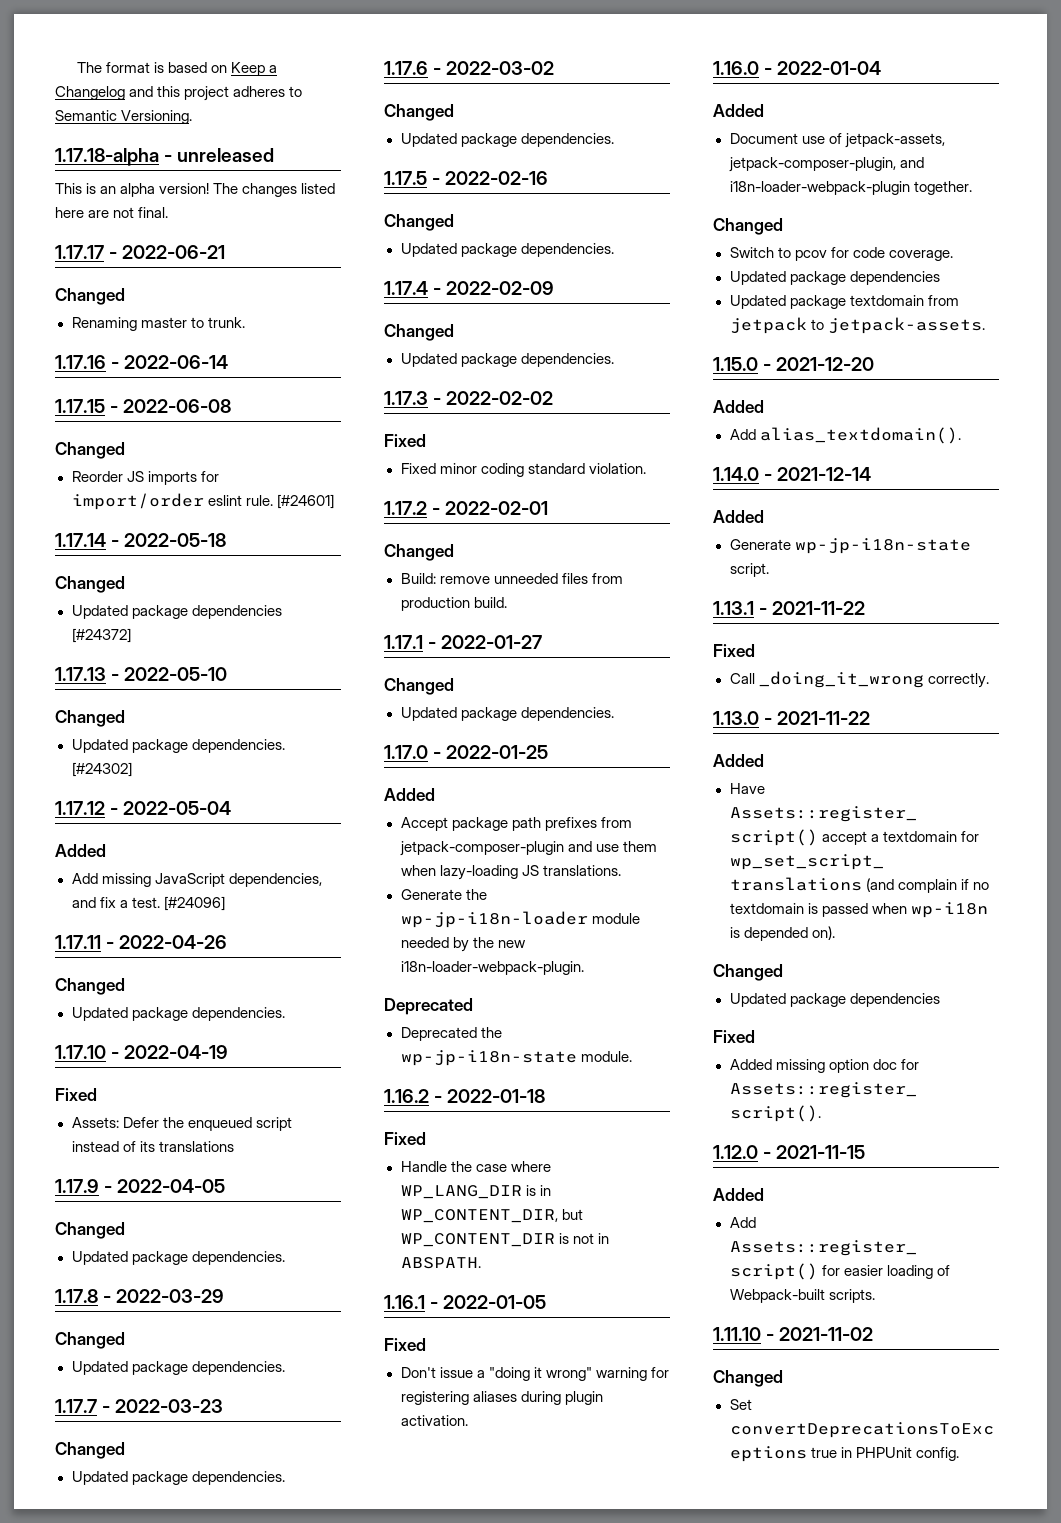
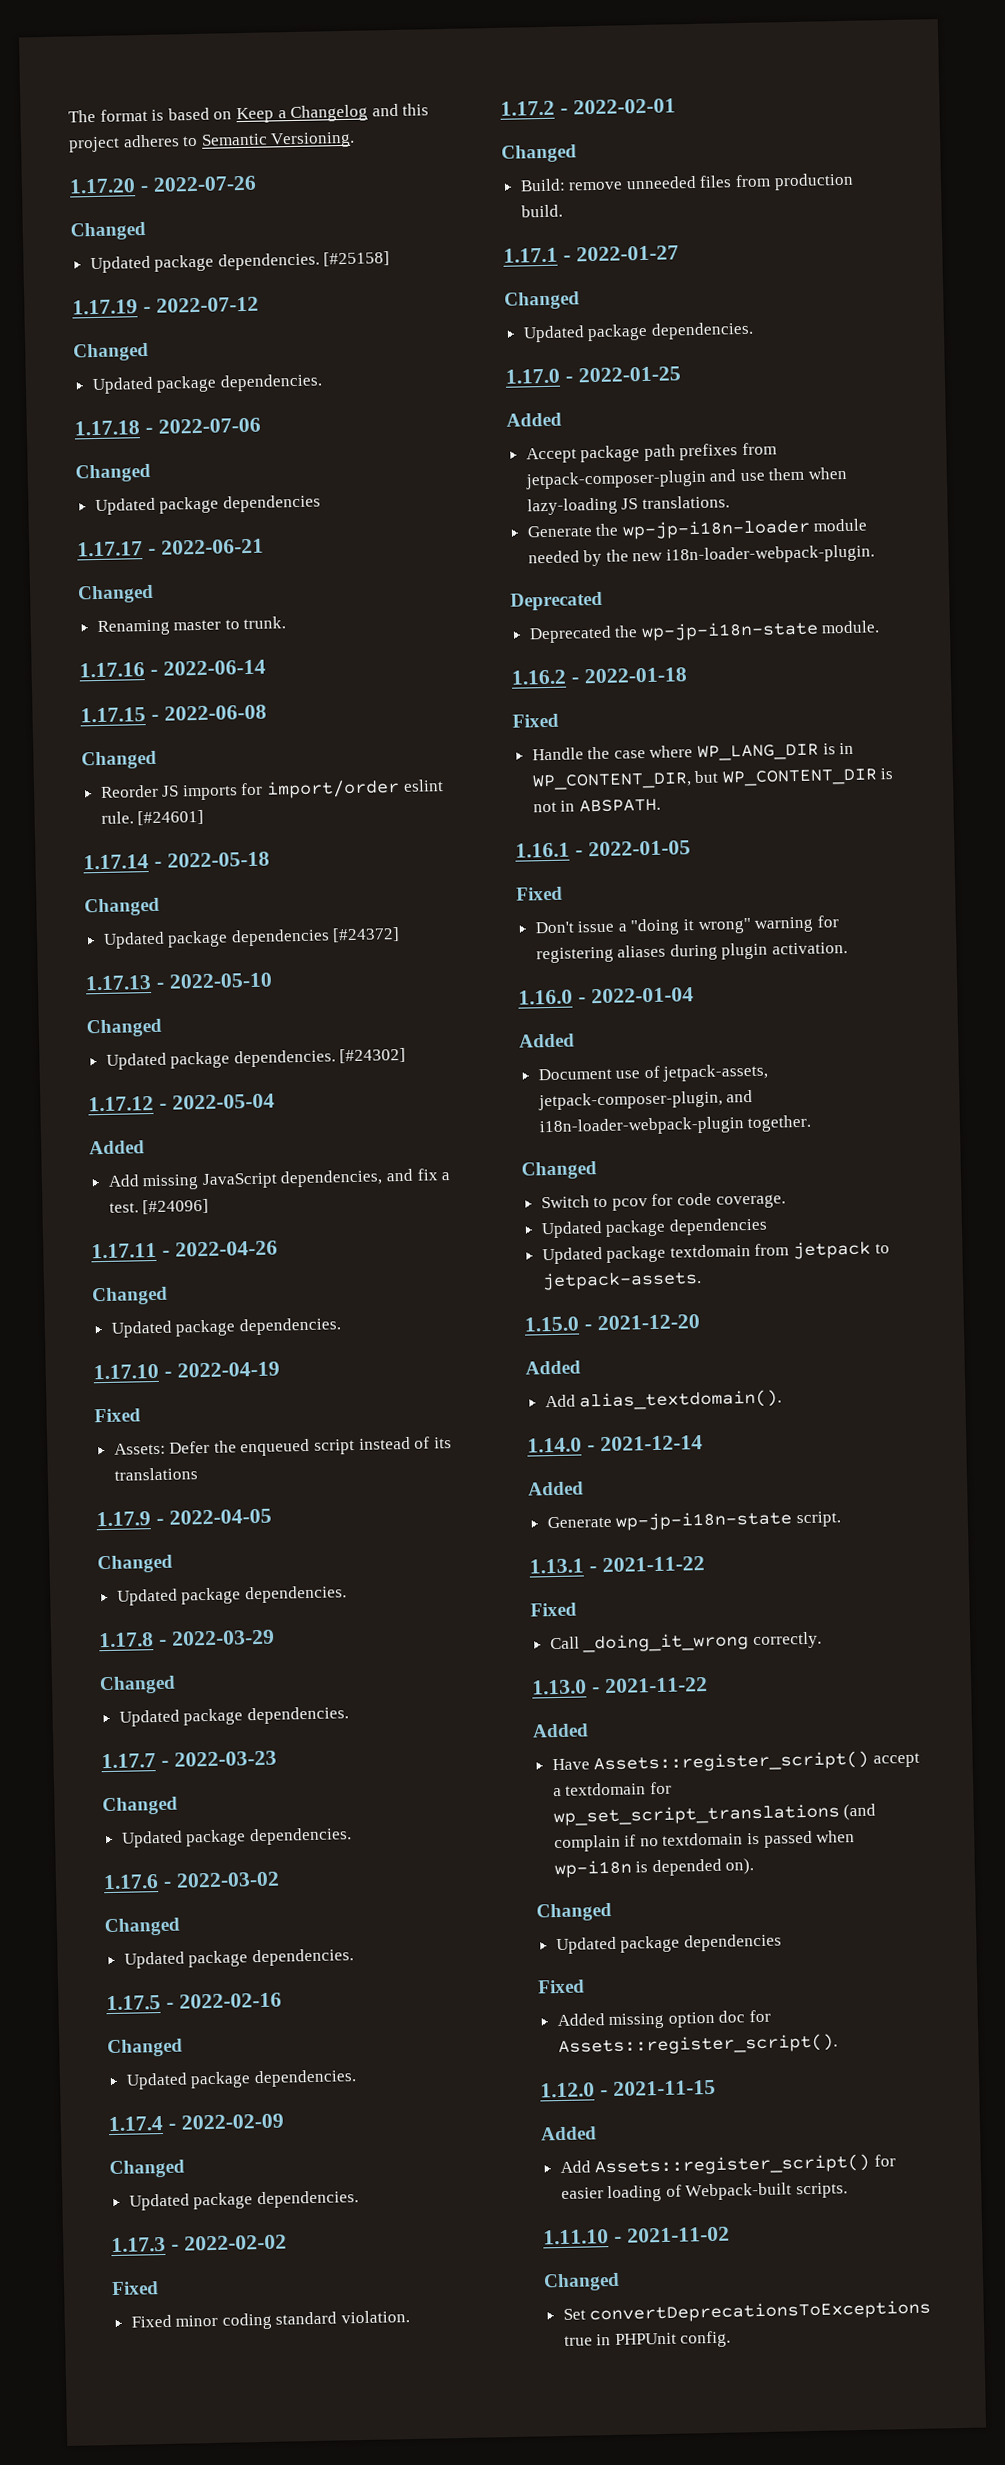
- 1.17.18-alpha - unreleased
- This is an alpha version! The changes listed here are not final.
+ 1.17.20 - 2022-07-26
+ Changed
+ Updated package dependencies. [#25158]
+ 1.17.19 - 2022-07-12
+ Changed
+ Updated package dependencies.
+ 1.17.18 - 2022-07-06
+ Changed
+ Updated package dependencies

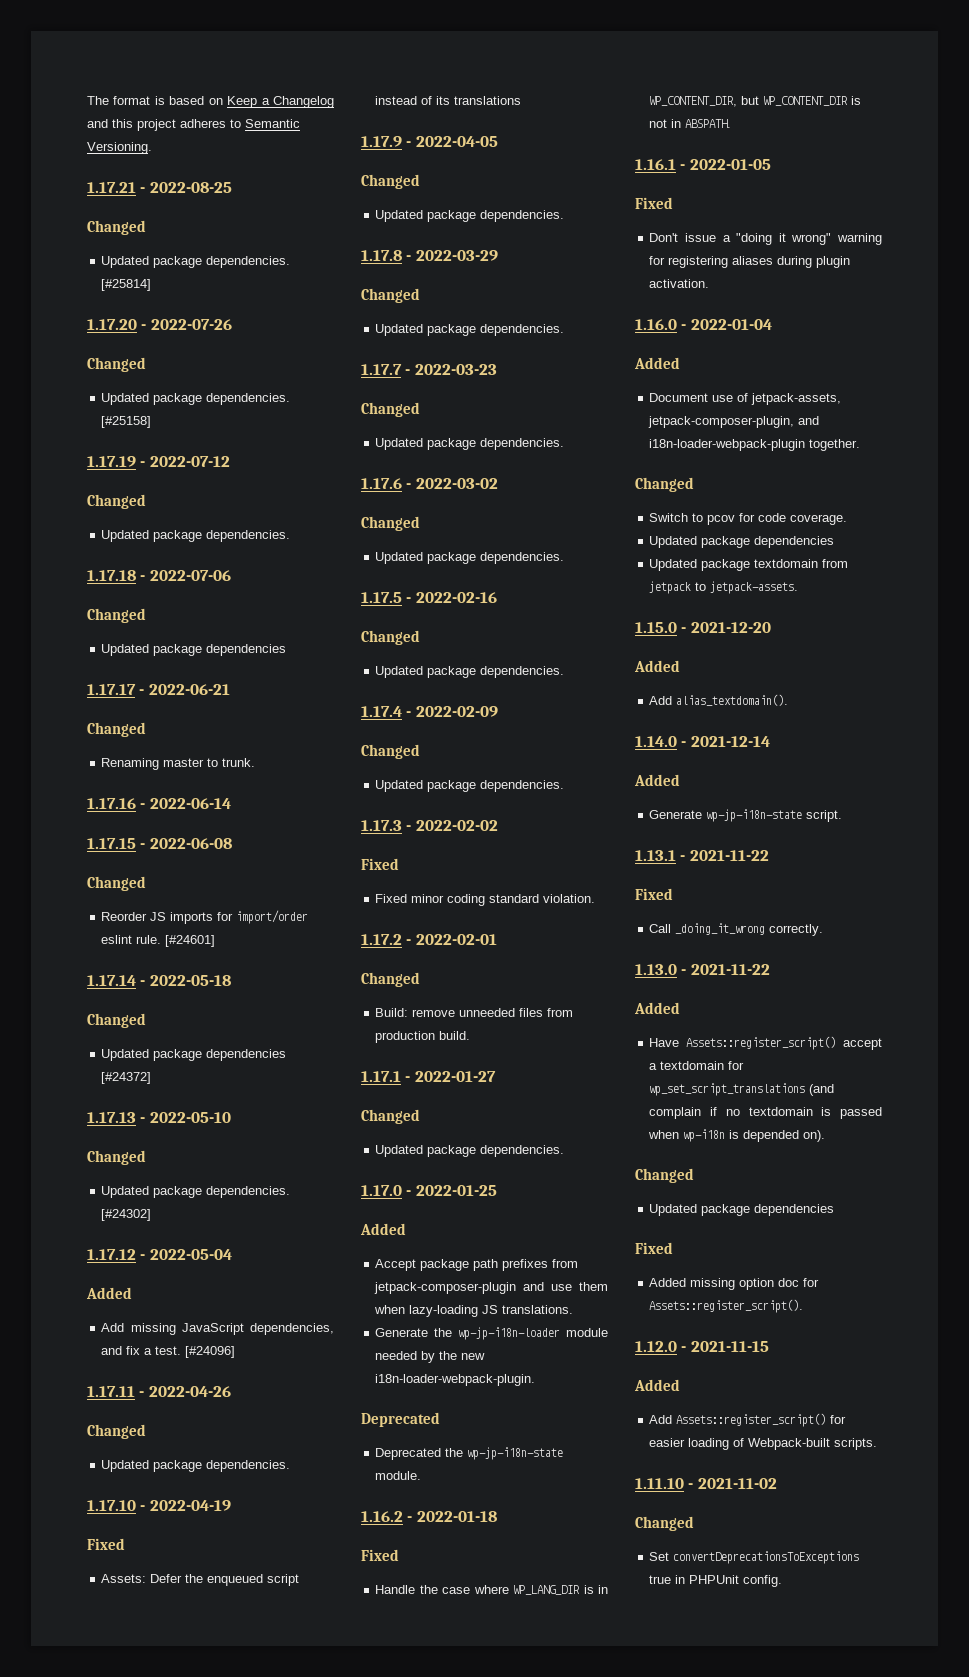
+ 1.17.21 - 2022-08-25
+ Changed
+ Updated package dependencies. [#25814]

